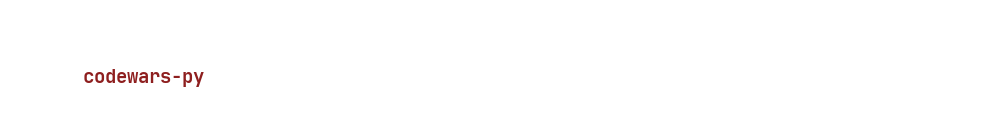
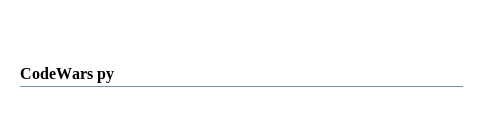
- codewars-py
+ CodeWars py

